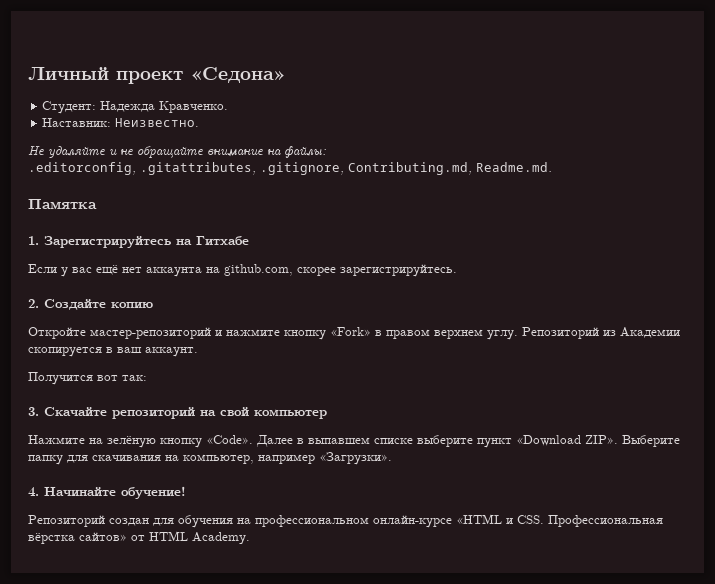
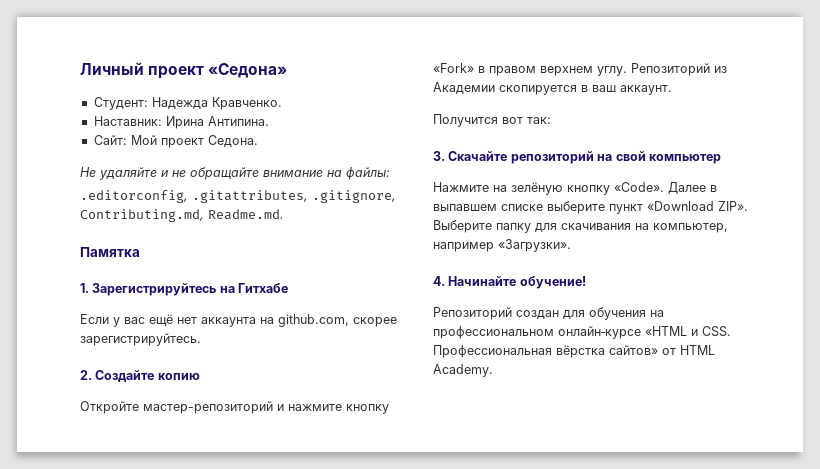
- Наставник: Неизвестно.
+ Наставник: Ирина Антипина.
+ Сайт: Мой проект Седона.

